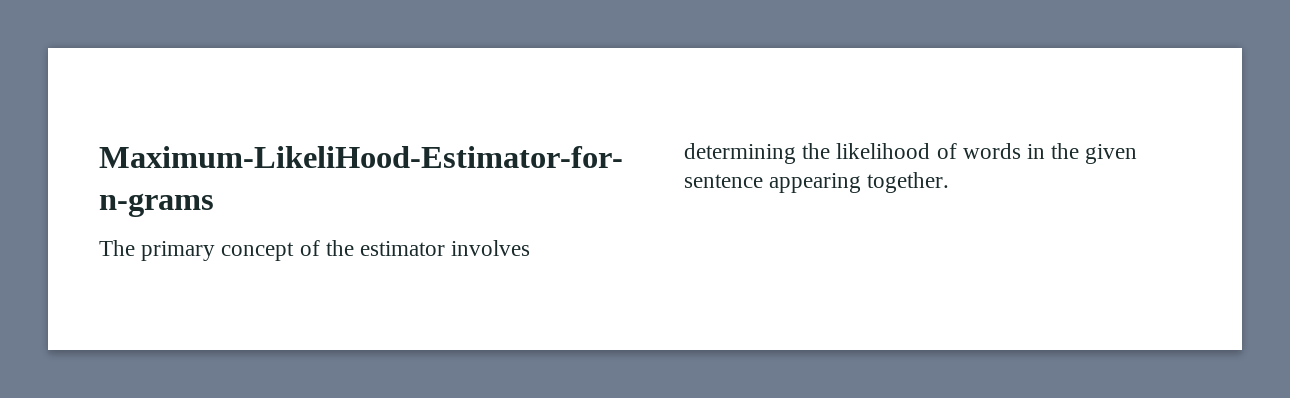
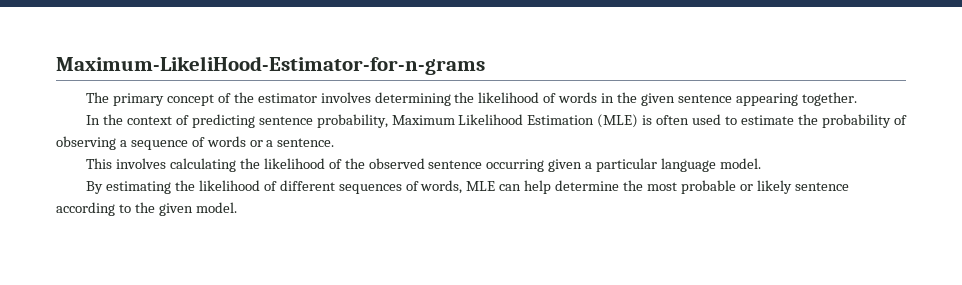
+ In the context of predicting sentence probability, Maximum Likelihood Estimation (MLE) is often used to estimate the probability of observing a sequence of words or a sentence.
+ This involves calculating the likelihood of the observed sentence occurring given a particular language model.
+ By estimating the likelihood of different sequences of words, MLE can help determine the most probable or likely sentence according to the given model.

